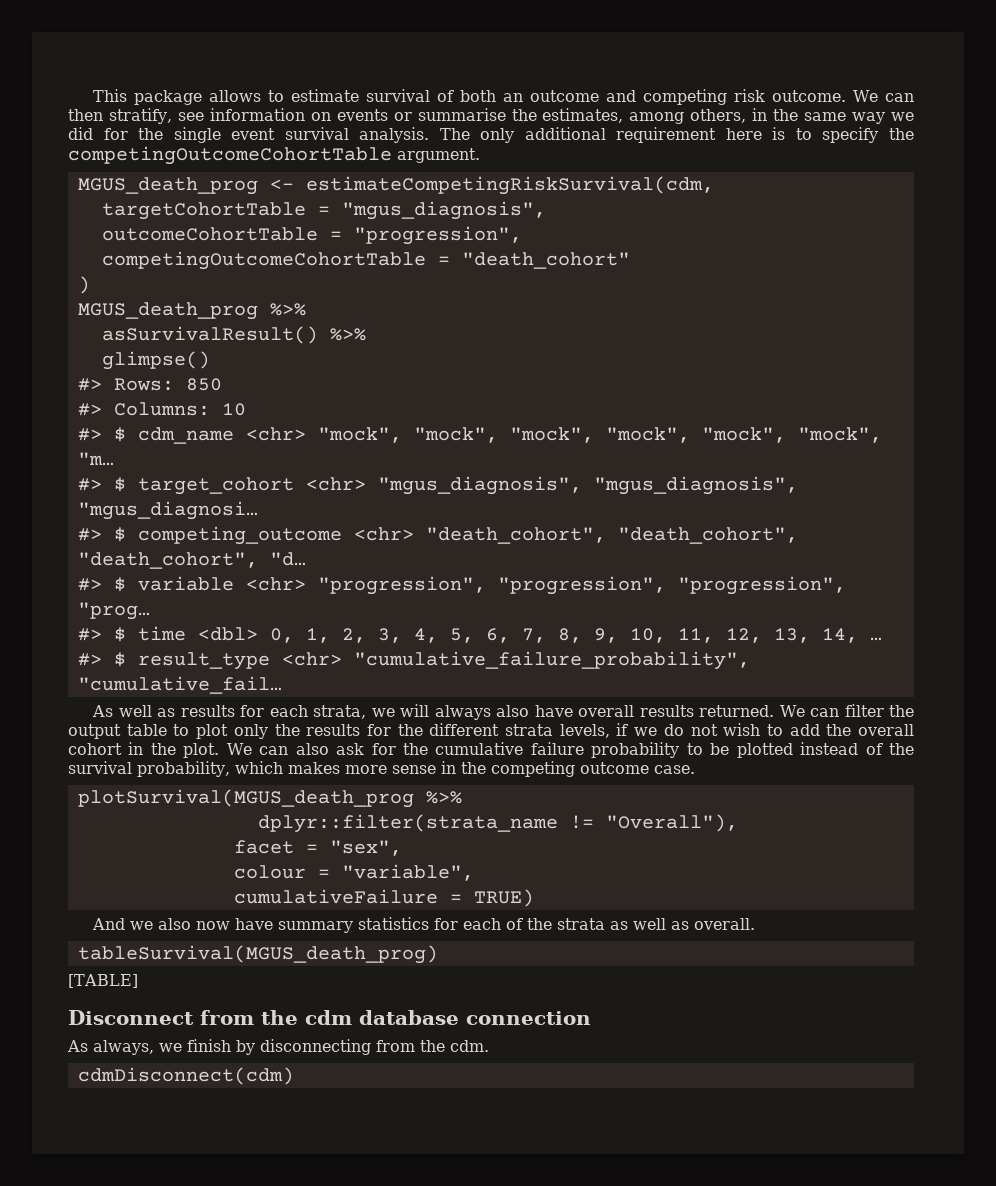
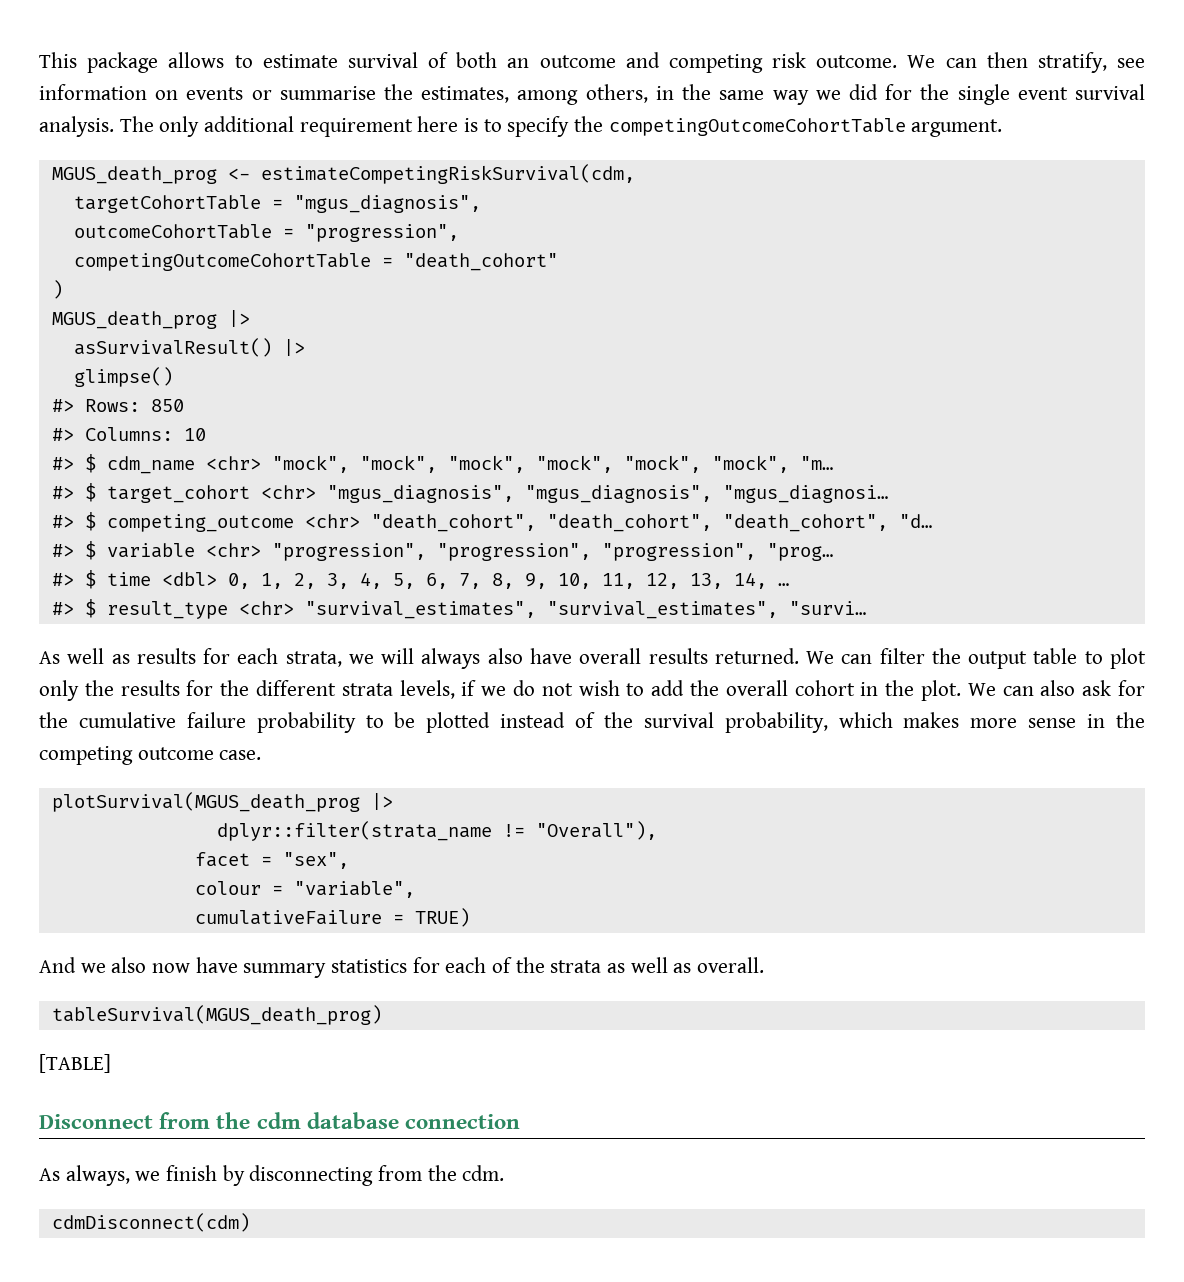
- MGUS_death_prog %>%
+ MGUS_death_prog |>
- asSurvivalResult() %>%
+ asSurvivalResult() |>
- #> $ result_type <chr> "cumulative_failure_probability", "cumulative_fail…
+ #> $ result_type <chr> "survival_estimates", "survival_estimates", "survi…
- plotSurvival(MGUS_death_prog %>%
+ plotSurvival(MGUS_death_prog |>

